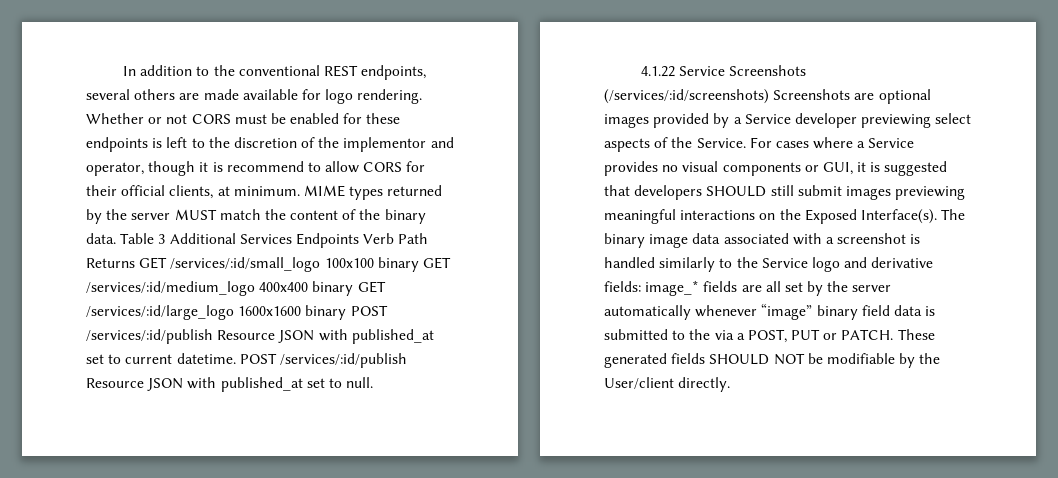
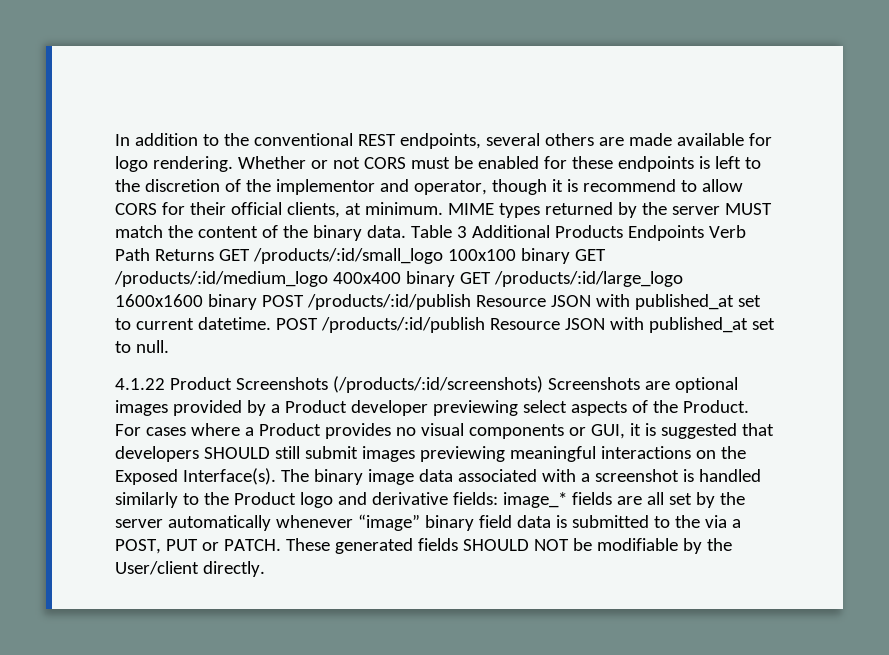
- Table 3 Additional Services Endpoints Verb Path Returns GET /services/:id/small_logo 100x100 binary GET /services/:id/medium_logo 400x400 binary GET /services/:id/large_logo 1600x1600 binary POST /services/:id/publish Resource JSON with published_at set to current datetime.
+ Table 3 Additional Products Endpoints Verb Path Returns GET /products/:id/small_logo 100x100 binary GET /products/:id/medium_logo 400x400 binary GET /products/:id/large_logo 1600x1600 binary POST /products/:id/publish Resource JSON with published_at set to current datetime.
- POST /services/:id/publish Resource JSON with published_at set to null.
+ POST /products/:id/publish Resource JSON with published_at set to null.
- 4.1.22 Service Screenshots (/services/:id/screenshots) Screenshots are optional images provided by a Service developer previewing select aspects of the Service.
+ 4.1.22 Product Screenshots (/products/:id/screenshots) Screenshots are optional images provided by a Product developer previewing select aspects of the Product.
- For cases where a Service provides no visual components or GUI, it is suggested that developers SHOULD still submit images previewing meaningful interactions on the Exposed Interface(s).
+ For cases where a Product provides no visual components or GUI, it is suggested that developers SHOULD still submit images previewing meaningful interactions on the Exposed Interface(s).
- The binary image data associated with a screenshot is handled similarly to the Service logo and derivative fields: image_* fields are all set by the server automatically whenever “image” binary field data is submitted to the via a POST, PUT or PATCH.
+ The binary image data associated with a screenshot is handled similarly to the Product logo and derivative fields: image_* fields are all set by the server automatically whenever “image” binary field data is submitted to the via a POST, PUT or PATCH.

